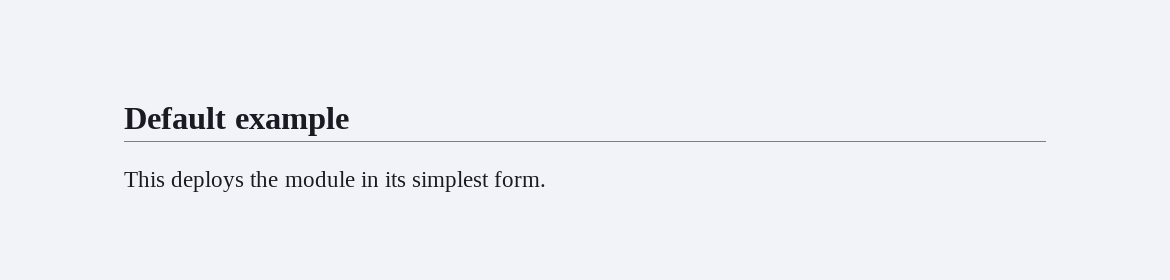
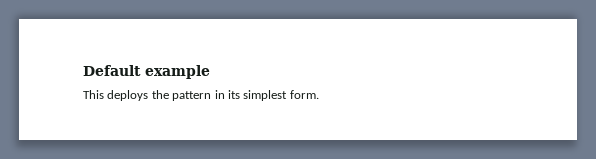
- This deploys the module in its simplest form.
+ This deploys the pattern in its simplest form.

